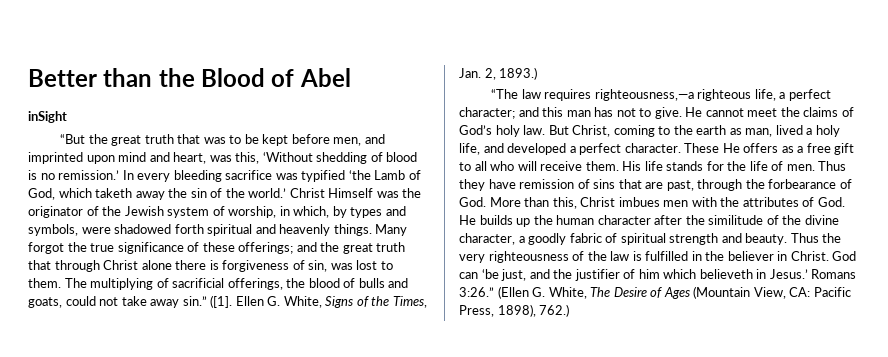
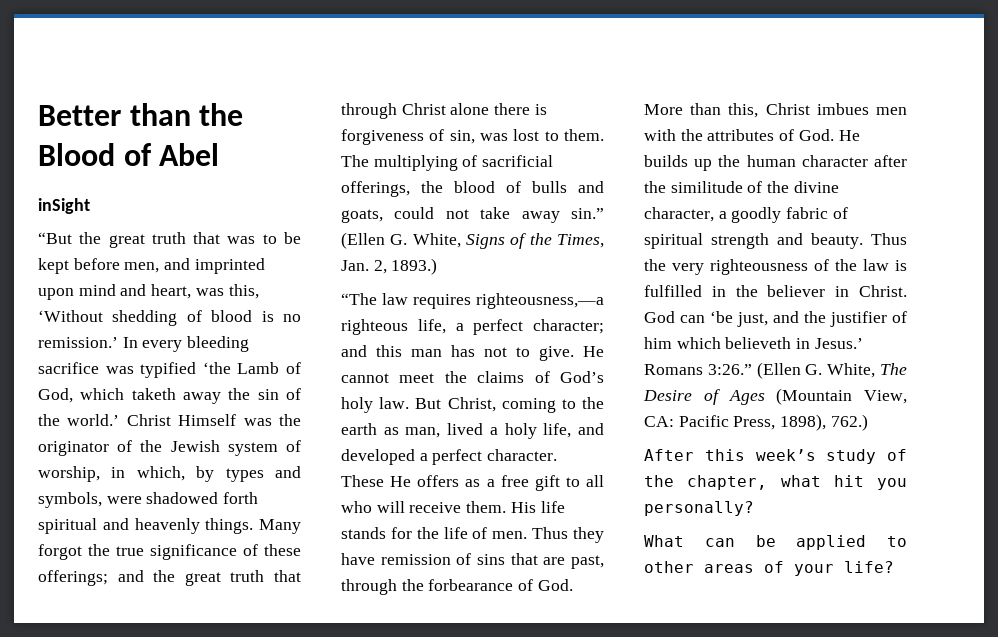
- ([1]. Ellen G. White, Signs of the Times, Jan. 2, 1893.)
+ (Ellen G. White, Signs of the Times, Jan. 2, 1893.)
+ After this week’s study of the chapter, what hit you personally?
+ What can be applied to other areas of your life?

